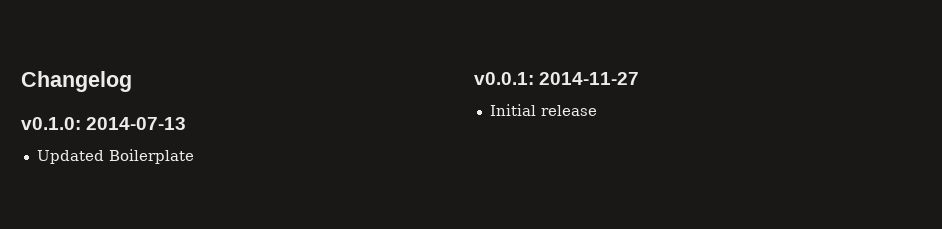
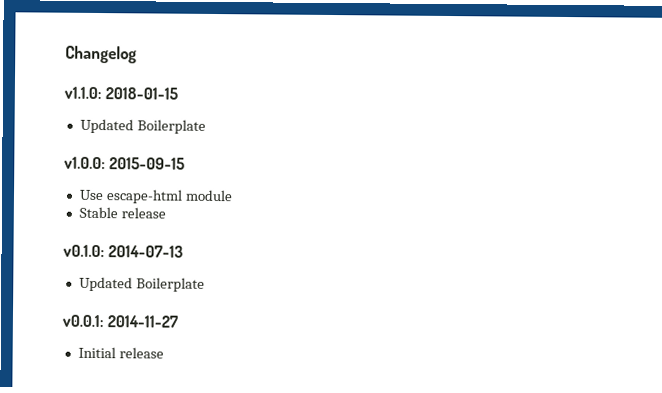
+ v1.1.0: 2018-01-15
+ Updated Boilerplate
+ v1.0.0: 2015-09-15
+ Use escape-html module
+ Stable release

